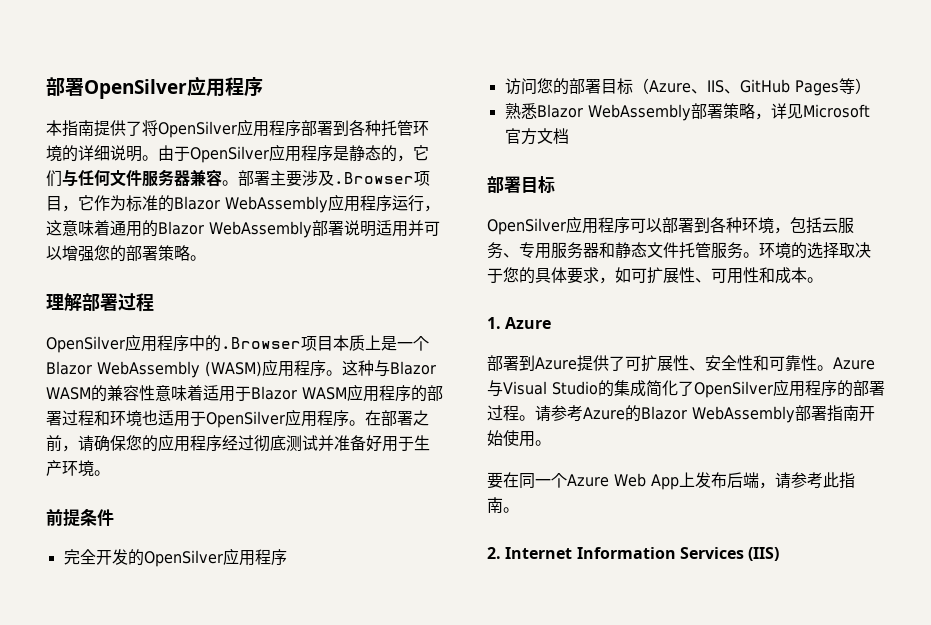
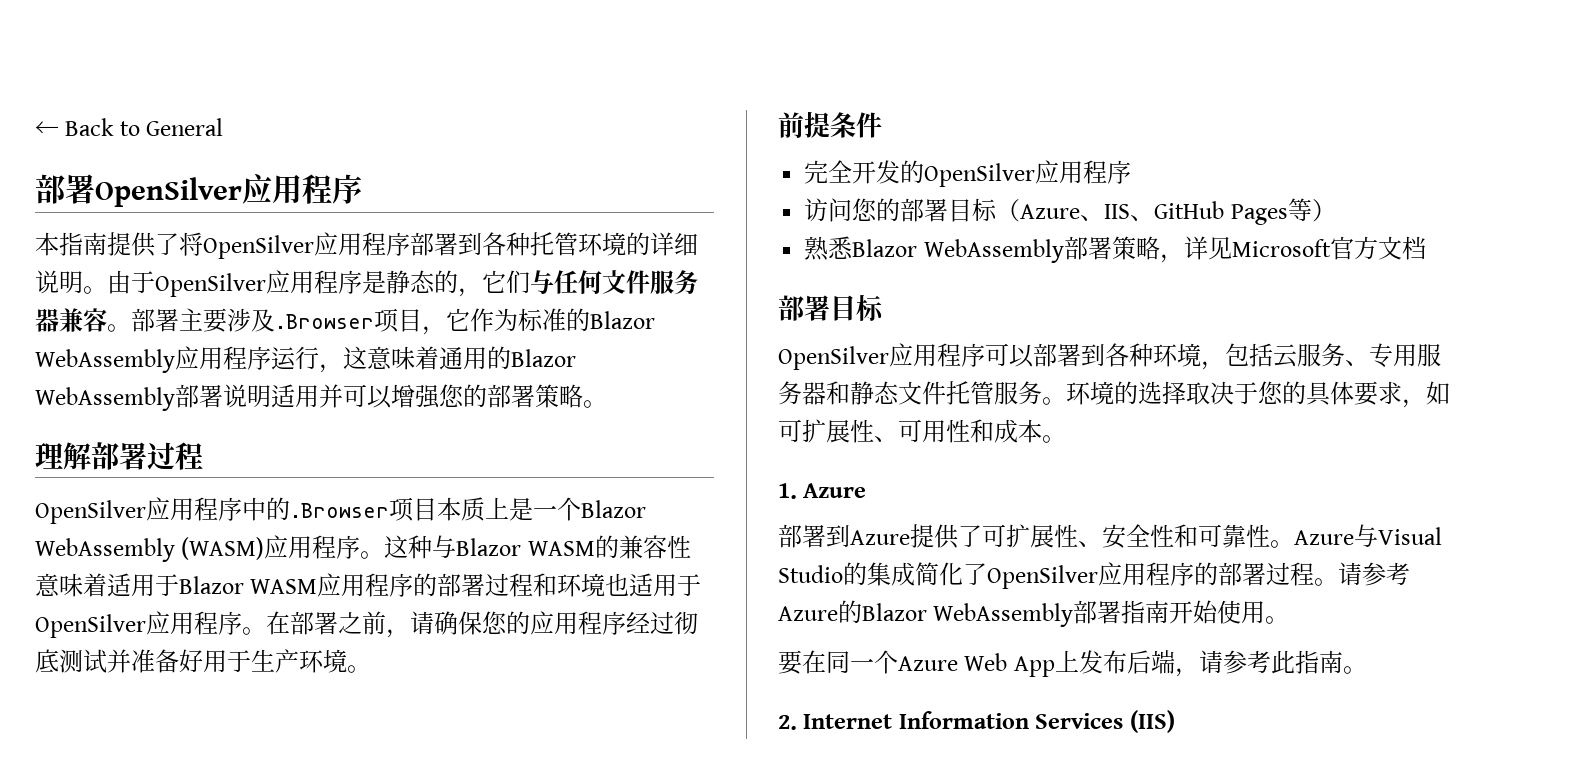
+ ← Back to General

